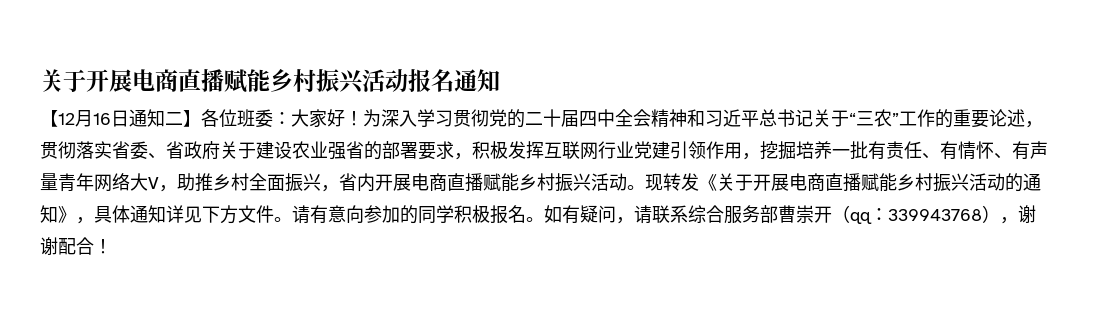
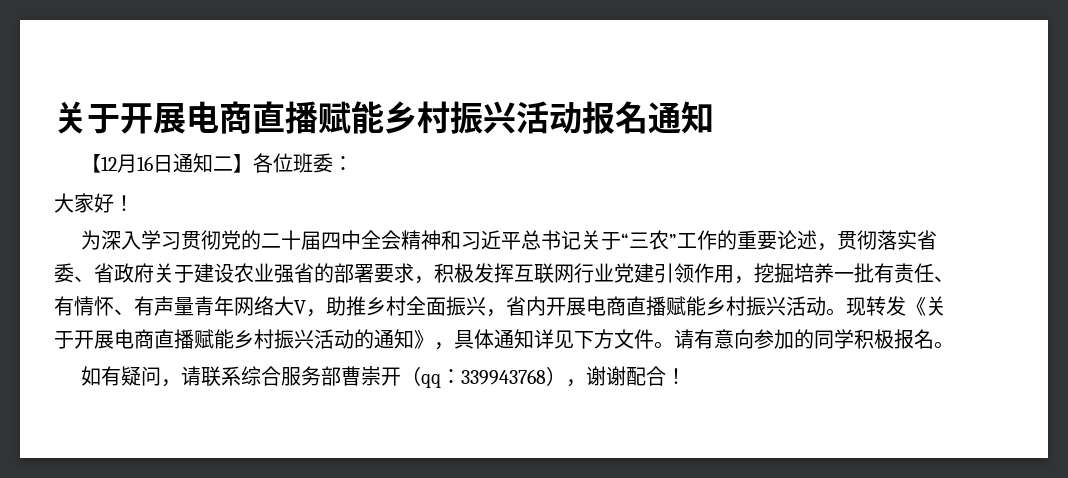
- 【12月16日通知二】各位班委：大家好！为深入学习贯彻党的二十届四中全会精神和习近平总书记关于“三农”工作的重要论述，贯彻落实省委、省政府关于建设农业强省的部署要求，积极发挥互联网行业党建引领作用，挖掘培养一批有责任、有情怀、有声量青年网络大V，助推乡村全面振兴，省内开展电商直播赋能乡村振兴活动。
+ 【12月16日通知二】各位班委：
+ 大家好！
+ 为深入学习贯彻党的二十届四中全会精神和习近平总书记关于“三农”工作的重要论述，贯彻落实省委、省政府关于建设农业强省的部署要求，积极发挥互联网行业党建引领作用，挖掘培养一批有责任、有情怀、有声量青年网络大V，助推乡村全面振兴，省内开展电商直播赋能乡村振兴活动。
- 请有意向参加的同学积极报名。如有疑问，请联系综合服务部曹崇开（qq：339943768），谢谢配合！
+ 请有意向参加的同学积极报名。
+ 如有疑问，请联系综合服务部曹崇开（qq：339943768），谢谢配合！

